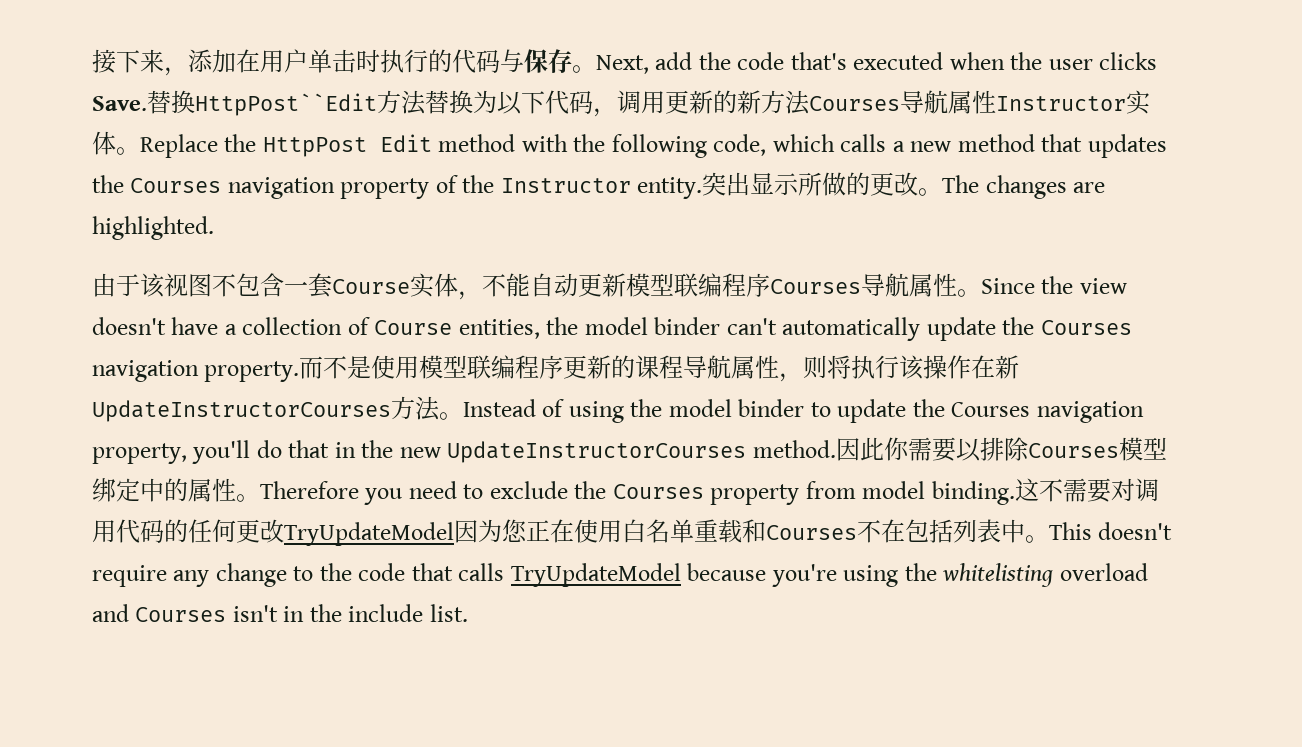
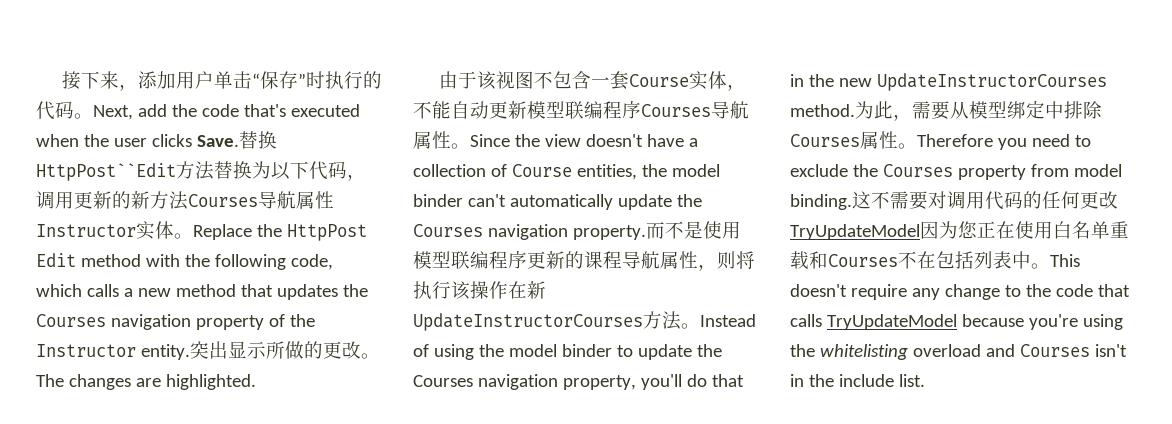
- 接下来，添加在用户单击时执行的代码与保存。
+ 接下来，添加用户单击“保存”时执行的代码。
- 因此你需要以排除Courses模型绑定中的属性。
+ 为此，需要从模型绑定中排除Courses属性。

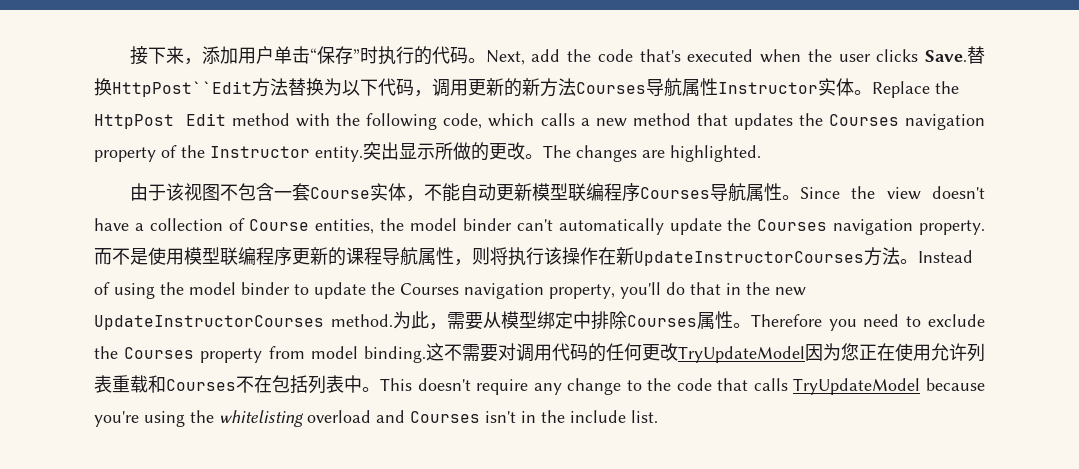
- 这不需要对调用代码的任何更改TryUpdateModel因为您正在使用白名单重载和Courses不在包括列表中。
+ 这不需要对调用代码的任何更改TryUpdateModel因为您正在使用允许列表重载和Courses不在包括列表中。

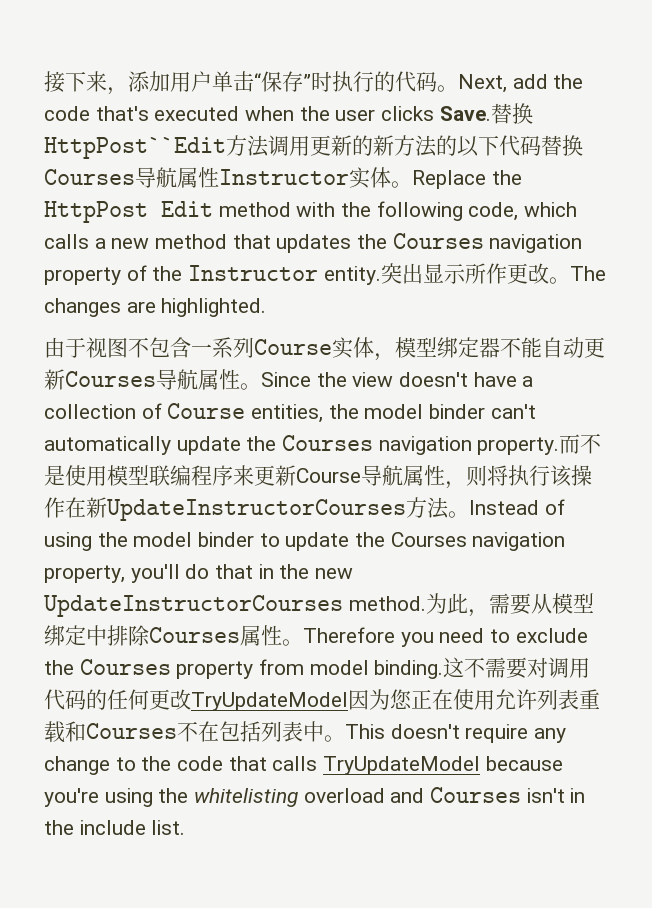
- 替换HttpPost``Edit方法替换为以下代码，调用更新的新方法Courses导航属性Instructor实体。
+ 替换HttpPost``Edit方法调用更新的新方法的以下代码替换Courses导航属性Instructor实体。
- 突出显示所做的更改。
+ 突出显示所作更改。
- 由于该视图不包含一套Course实体，不能自动更新模型联编程序Courses导航属性。
+ 由于视图不包含一系列Course实体，模型绑定器不能自动更新Courses导航属性。
- 而不是使用模型联编程序更新的课程导航属性，则将执行该操作在新UpdateInstructorCourses方法。
+ 而不是使用模型联编程序来更新Course导航属性，则将执行该操作在新UpdateInstructorCourses方法。

